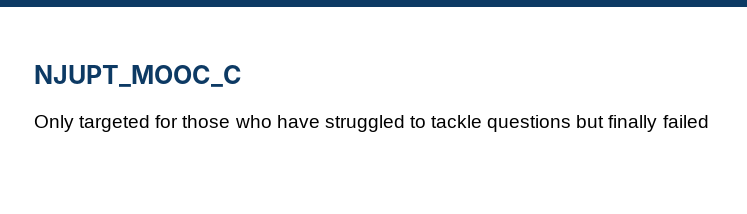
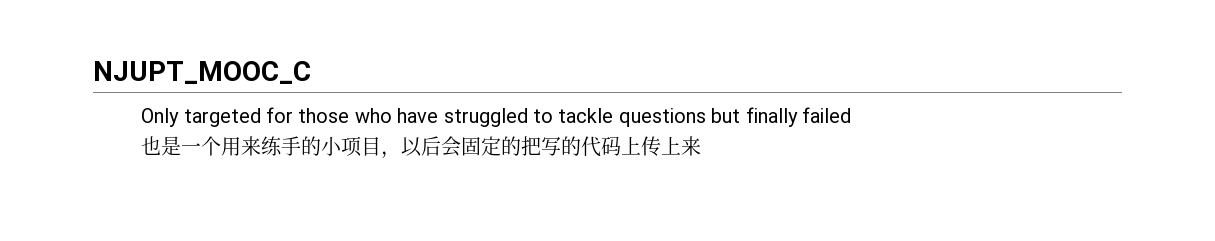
+ 也是一个用来练手的小项目，以后会固定的把写的代码上传上来

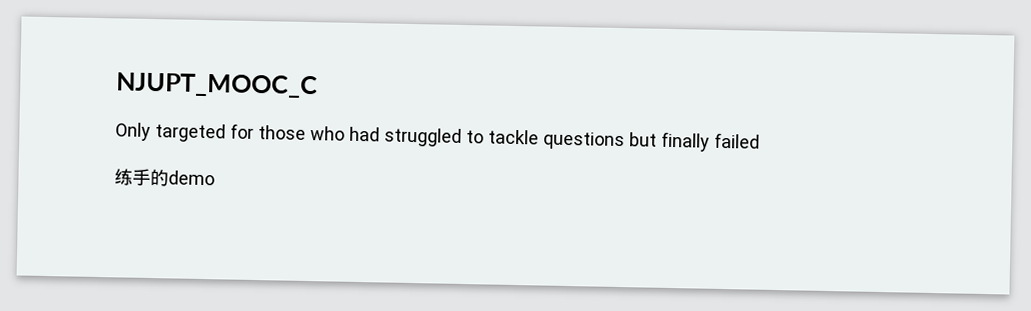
- Only targeted for those who have struggled to tackle questions but finally failed
+ Only targeted for those who had struggled to tackle questions but finally failed
- 也是一个用来练手的小项目，以后会固定的把写的代码上传上来
+ 练手的demo

